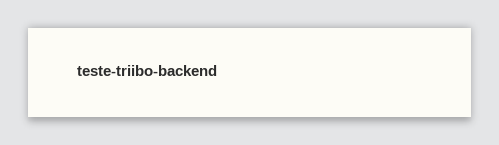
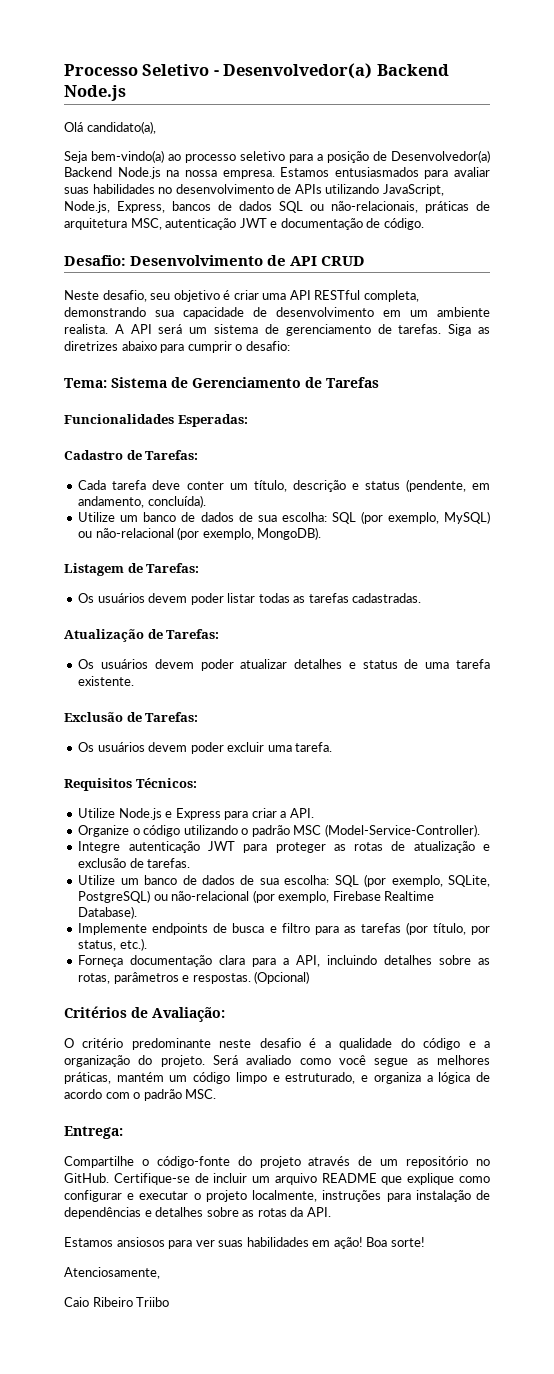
- teste-triibo-backend
+ Processo Seletivo - Desenvolvedor(a) Backend Node.js
+ Olá candidato(a),
+ Seja bem-vindo(a) ao processo seletivo para a posição de Desenvolvedor(a) Backend Node.js na nossa empresa. Estamos entusiasmados para avaliar suas habilidades no desenvolvimento de APIs utilizando JavaScript, Node.js, Express, bancos de dados SQL ou não-relacionais, práticas de arquitetura MSC, autenticação JWT e documentação de código.
+ Desafio: Desenvolvimento de API CRUD
+ Neste desafio, seu objetivo é criar uma API RESTful completa, demonstrando sua capacidade de desenvolvimento em um ambiente realista. A API será um sistema de gerenciamento de tarefas. Siga as diretrizes abaixo para cumprir o desafio:
+ Tema: Sistema de Gerenciamento de Tarefas
+ Funcionalidades Esperadas:
+ Cadastro de Tarefas:
+ Cada tarefa deve conter um título, descrição e status (pendente, em andamento, concluída).
+ Utilize um banco de dados de sua escolha: SQL (por exemplo, MySQL) ou não-relacional (por exemplo, MongoDB).
+ Listagem de Tarefas:
+ Os usuários devem poder listar todas as tarefas cadastradas.
+ Atualização de Tarefas:
+ Os usuários devem poder atualizar detalhes e status de uma tarefa existente.
+ Exclusão de Tarefas:
+ Os usuários devem poder excluir uma tarefa.
+ Requisitos Técnicos:
+ Utilize Node.js e Express para criar a API.
+ Organize o código utilizando o padrão MSC (Model-Service-Controller).
+ Integre autenticação JWT para proteger as rotas de atualização e exclusão de tarefas.
+ Utilize um banco de dados de sua escolha: SQL (por exemplo, SQLite, PostgreSQL) ou não-relacional (por exemplo, Firebase Realtime Database).
+ Implemente endpoints de busca e filtro para as tarefas (por título, por status, etc.).
+ Forneça documentação clara para a API, incluindo detalhes sobre as rotas, parâmetros e respostas. (Opcional)
+ Critérios de Avaliação:
+ O critério predominante neste desafio é a qualidade do código e a organização do projeto. Será avaliado como você segue as melhores práticas, mantém um código limpo e estruturado, e organiza a lógica de acordo com o padrão MSC.
+ Entrega:
+ Compartilhe o código-fonte do projeto através de um repositório no GitHub. Certifique-se de incluir um arquivo README que explique como configurar e executar o projeto localmente, instruções para instalação de dependências e detalhes sobre as rotas da API.
+ Estamos ansiosos para ver suas habilidades em ação! Boa sorte!
+ Atenciosamente,
+ Caio Ribeiro Triibo

